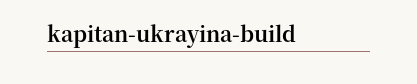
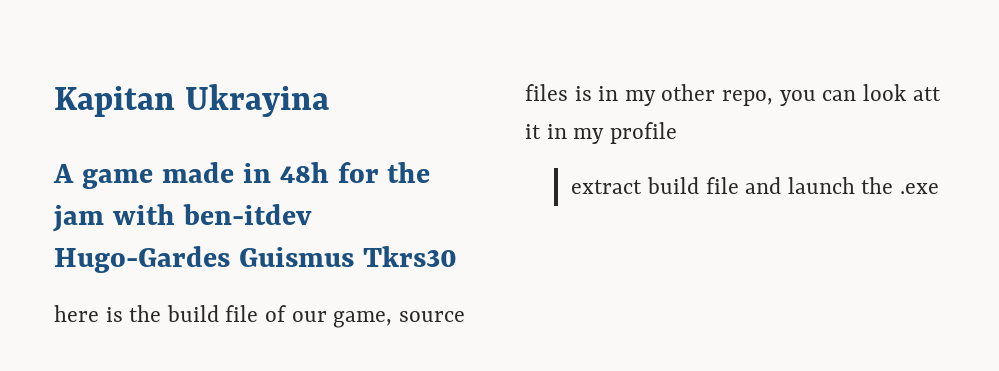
- kapitan-ukrayina-build
+ Kapitan Ukrayina
+ A game made in 48h for the jam with ben-itdev Hugo-Gardes Guismus Tkrs30
+ here is the build file of our game, source files is in my other repo, you can look att it in my profile
+ extract build file and launch the .exe

